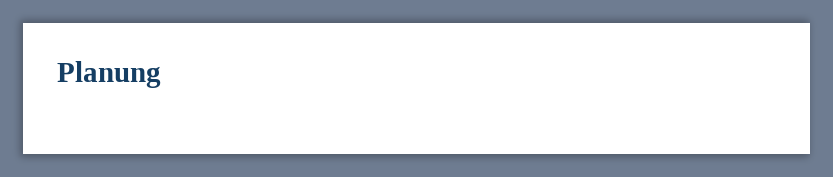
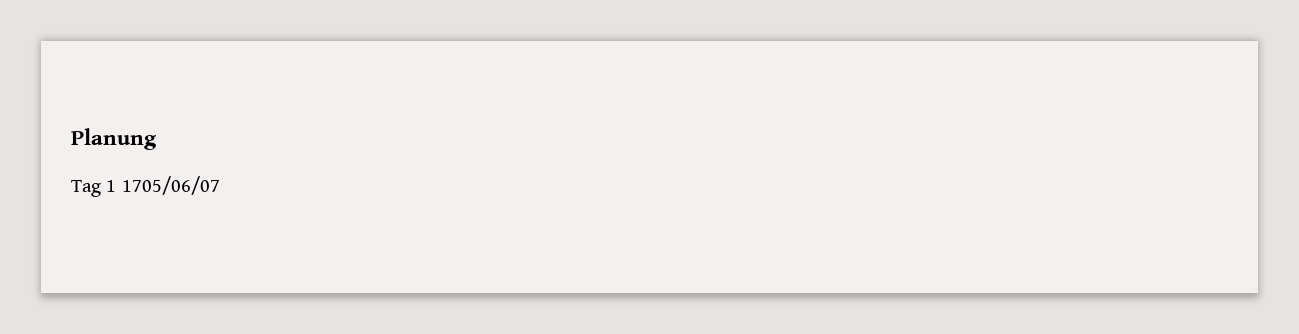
+ Tag 1 1705/06/07

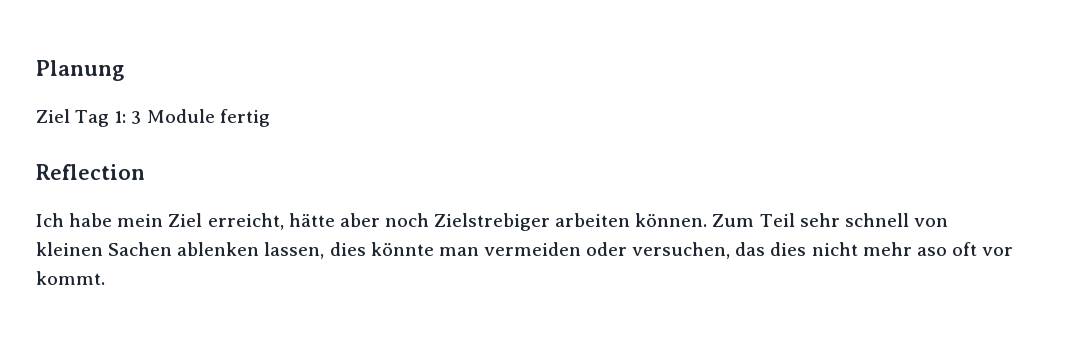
- Tag 1 1705/06/07
+ Ziel Tag 1: 3 Module fertig
+ Reflection
+ Ich habe mein Ziel erreicht, hätte aber noch Zielstrebiger arbeiten können. Zum Teil sehr schnell von kleinen Sachen ablenken lassen, dies könnte man vermeiden oder versuchen, das dies nicht mehr aso oft vor kommt.

